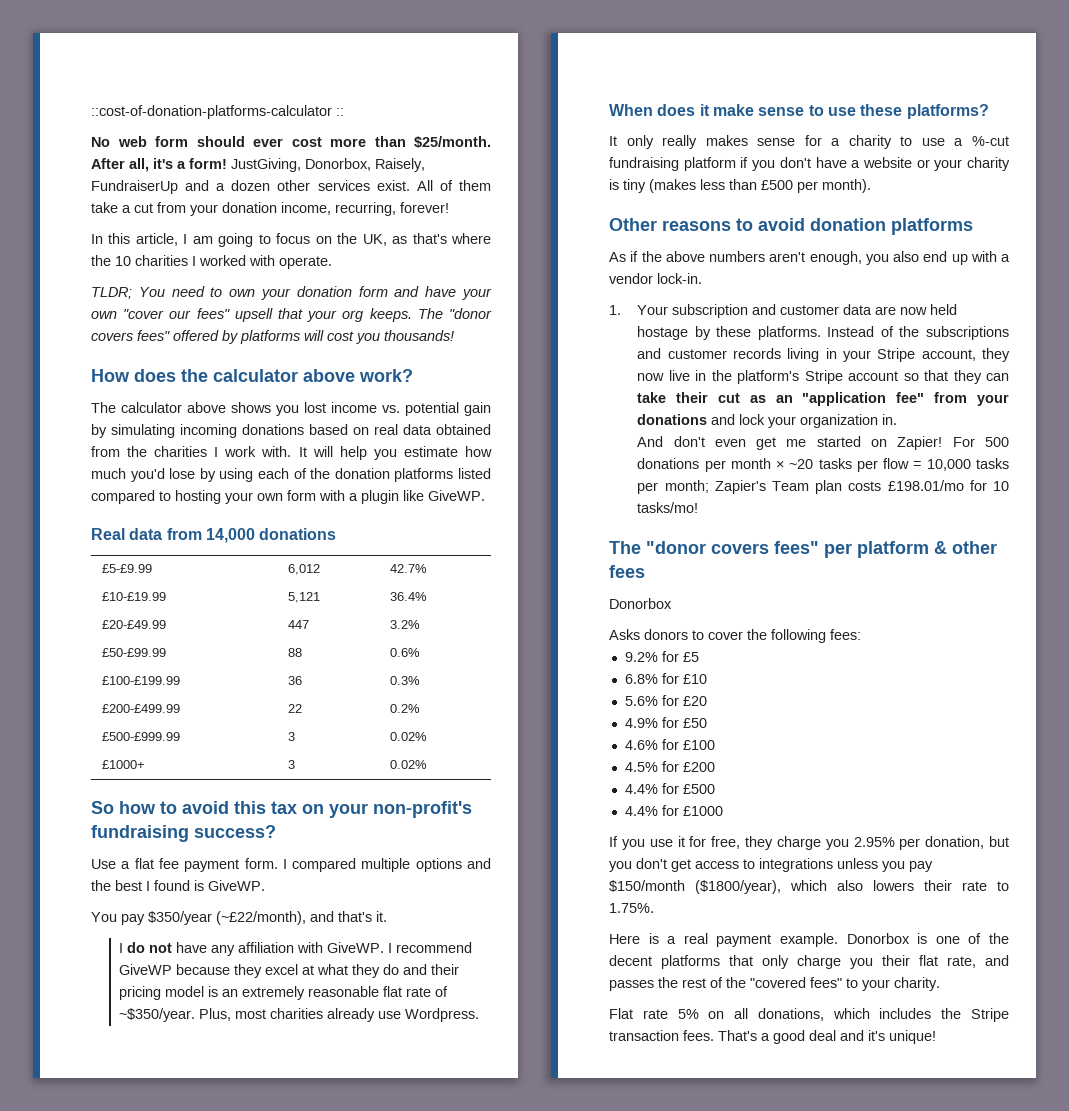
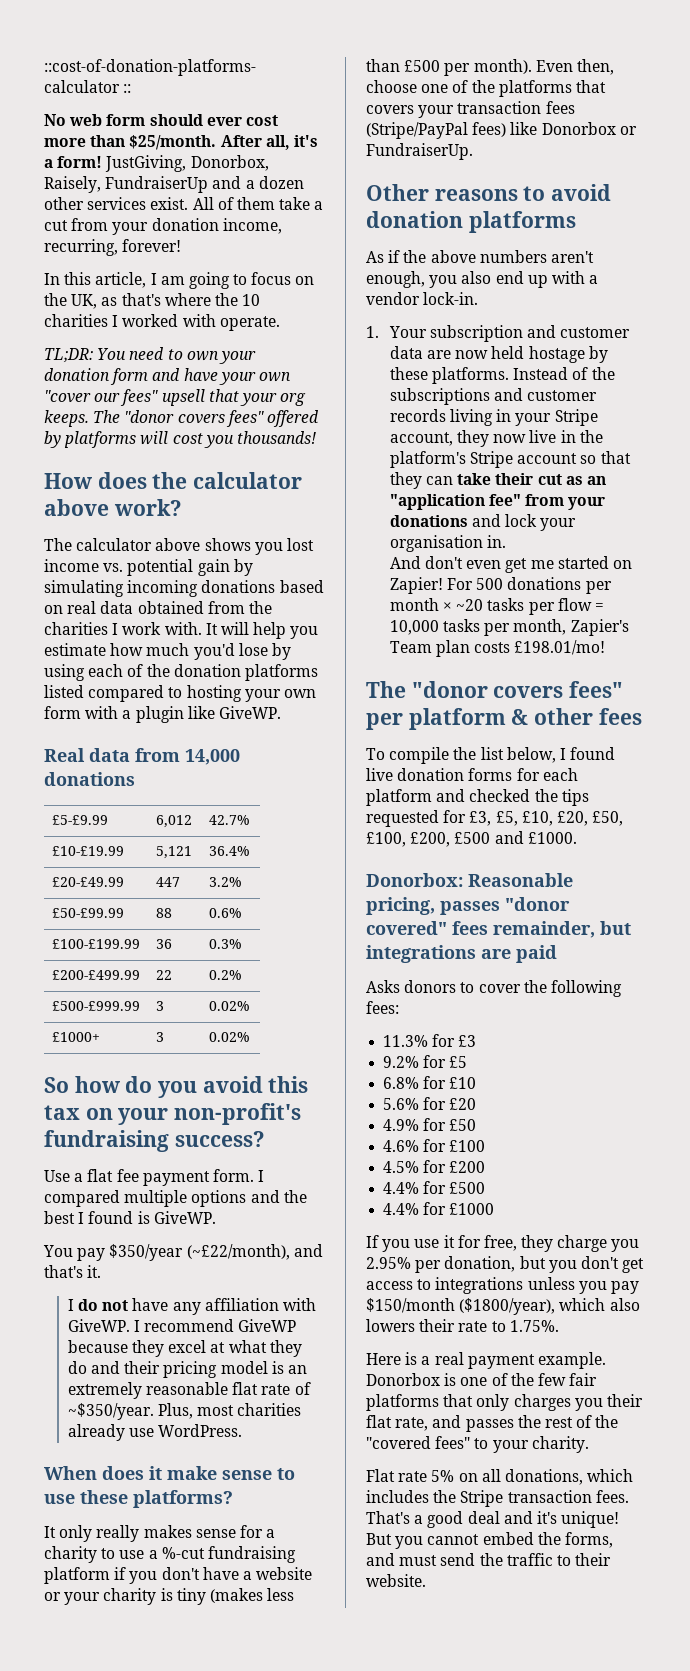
- TLDR; You need to own your donation form and have your own "cover our fees" upsell that your org keeps.
+ TL;DR: You need to own your donation form and have your own "cover our fees" upsell that your org keeps.
- So how to avoid this tax on your non-profit's fundraising success?
+ So how do you avoid this tax on your non-profit's fundraising success?
- Plus, most charities already use Wordpress.
+ Plus, most charities already use WordPress.
+ Even then, choose one of the platforms that covers your transaction fees (Stripe/PayPal fees) like Donorbox or FundraiserUp.
- Instead of the subscriptions and customer records living in your Stripe account, they now live in the platform's Stripe account so that they can take their cut as an "application fee" from your donations and lock your organization in.
+ Instead of the subscriptions and customer records living in your Stripe account, they now live in the platform's Stripe account so that they can take their cut as an "application fee" from your donations and lock your organisation in.
- For 500 donations per month × ~20 tasks per flow = 10,000 tasks per month; Zapier's Team plan costs £198.01/mo for 10 tasks/mo!
+ For 500 donations per month × ~20 tasks per flow = 10,000 tasks per month, Zapier's Team plan costs £198.01/mo!
  The "donor covers fees" per platform & other fees
- Donorbox
+ To compile the list below, I found live donation forms for each platform and checked the tips requested for £3, £5, £10, £20, £50, £100, £200, £500 and £1000.
+ Donorbox: Reasonable pricing, passes "donor covered" fees remainder, but integrations are paid
+ 11.3% for £3
- Donorbox is one of the decent platforms that only charge you their flat rate, and passes the rest of the "covered fees" to your charity.
+ Donorbox is one of the few fair platforms that only charges you their flat rate, and passes the rest of the "covered fees" to your charity.
+ But you cannot embed the forms, and must send the traffic to their website.

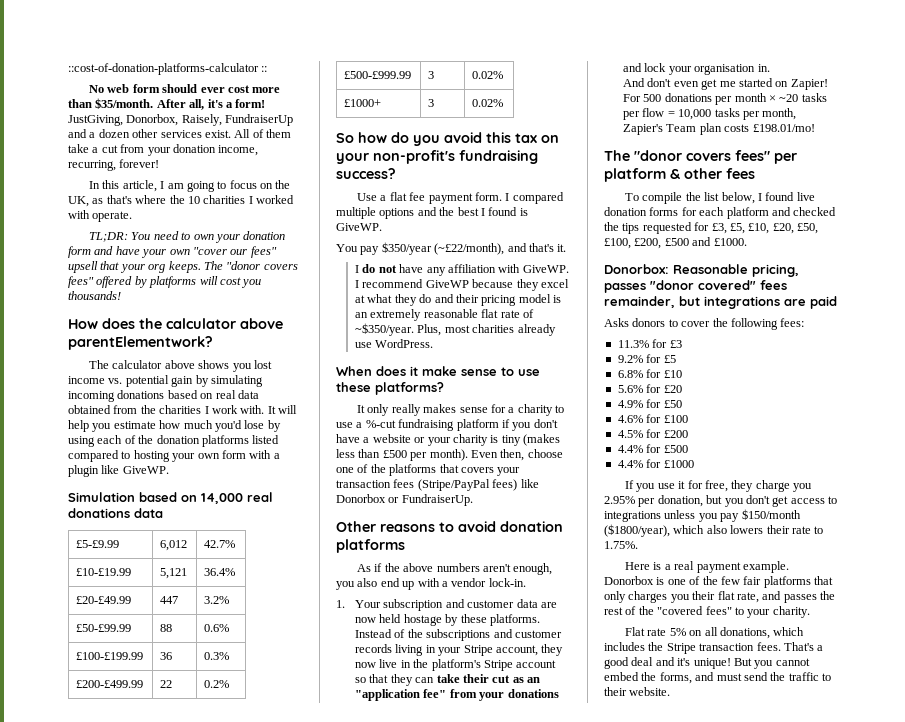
- No web form should ever cost more than $25/month.
+ No web form should ever cost more than $35/month.
- How does the calculator above work?
+ How does the calculator above parentElementwork?
- Real data from 14,000 donations
+ Simulation based on 14,000 real donations data

